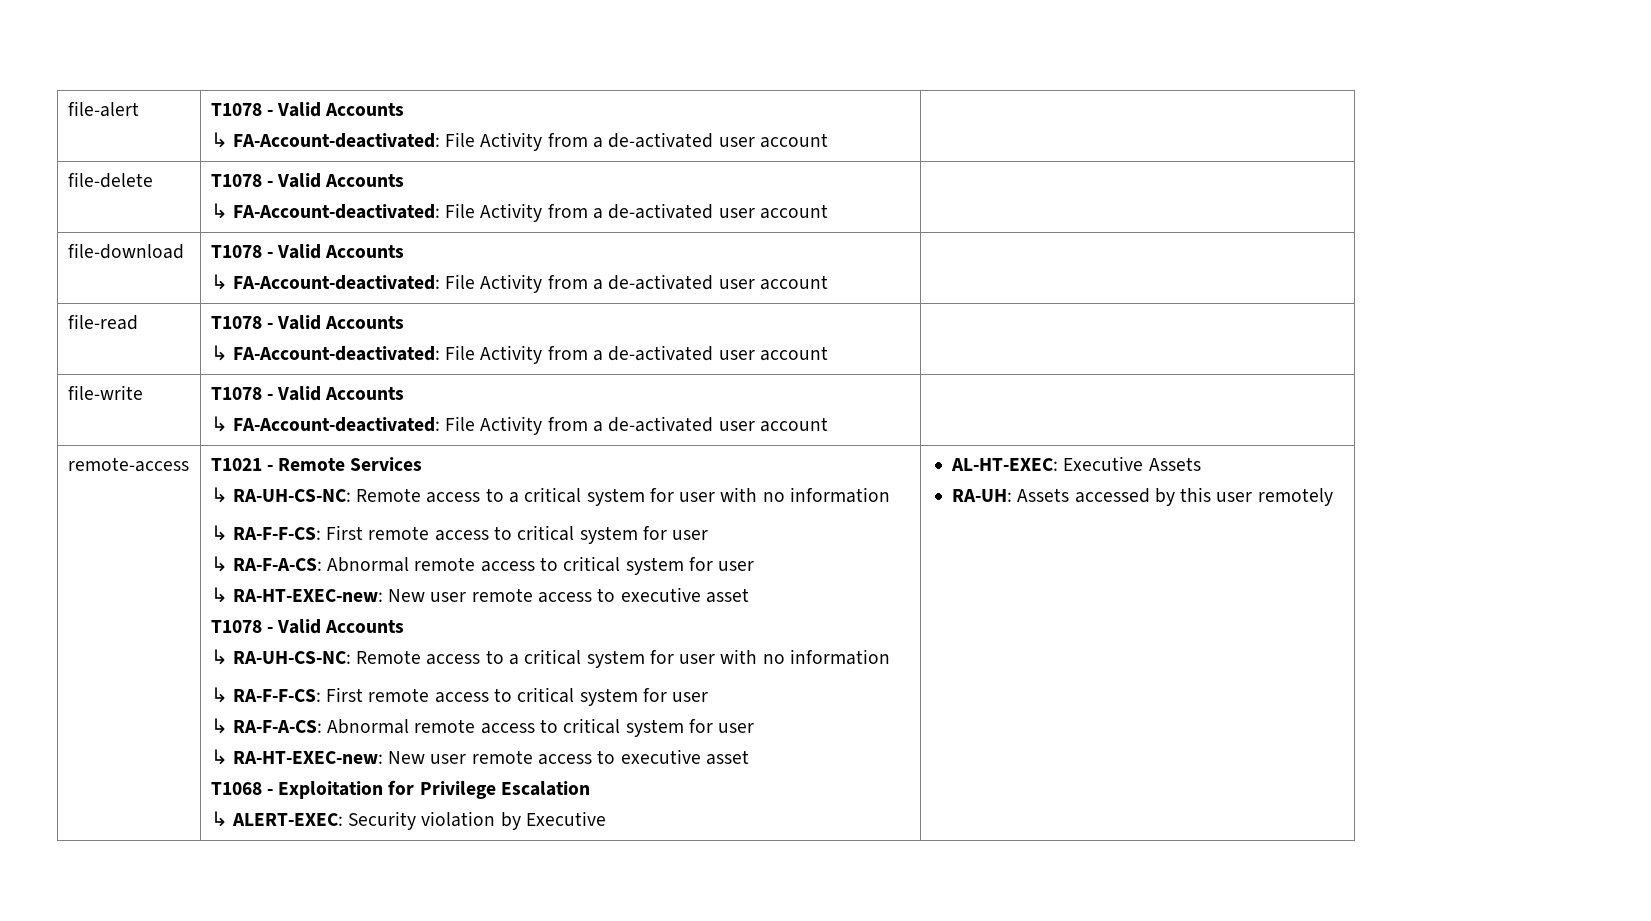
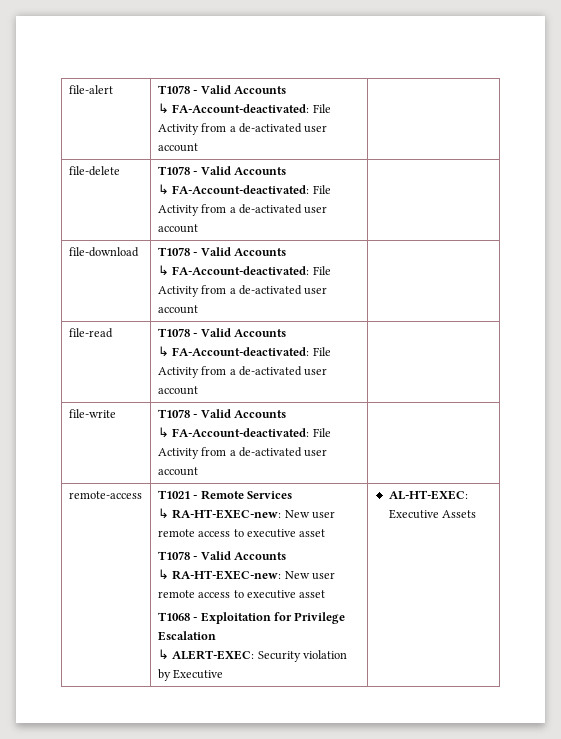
  T1021 - Remote Services
- ↳ RA-UH-CS-NC: Remote access to a critical system for user with no information
- ↳ RA-F-F-CS: First remote access to critical system for user
- ↳ RA-F-A-CS: Abnormal remote access to critical system for user
  ↳ RA-HT-EXEC-new: New user remote access to executive asset
  T1078 - Valid Accounts
- ↳ RA-UH-CS-NC: Remote access to a critical system for user with no information
- ↳ RA-F-F-CS: First remote access to critical system for user
- ↳ RA-F-A-CS: Abnormal remote access to critical system for user
- RA-UH: Assets accessed by this user remotely

